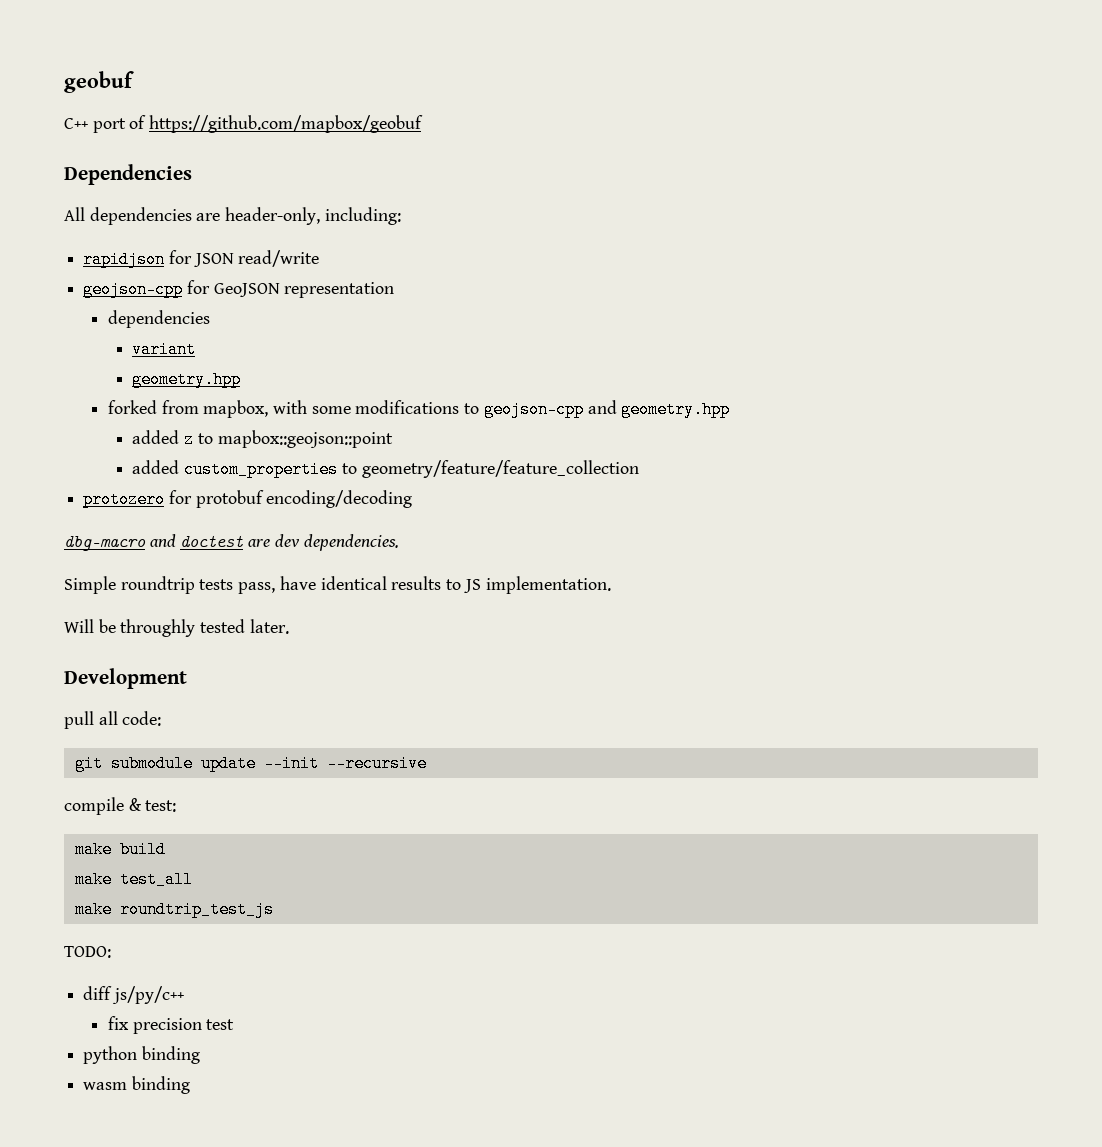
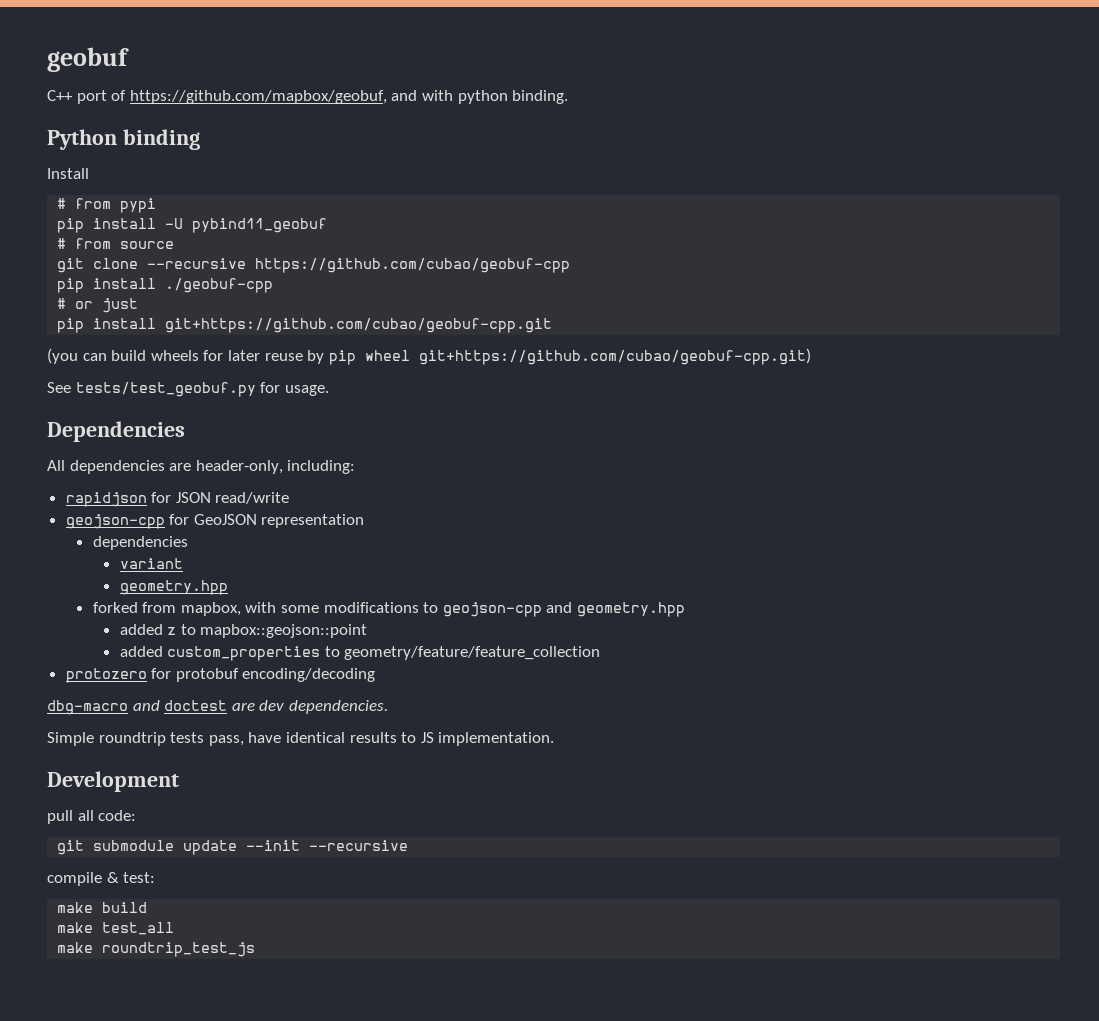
- C++ port of https://github.com/mapbox/geobuf
+ C++ port of https://github.com/mapbox/geobuf, and with python binding.
+ Python binding
+ Install
+ # from pypi
+ pip install -U pybind11_geobuf
+ # from source
+ git clone --recursive https://github.com/cubao/geobuf-cpp
+ pip install ./geobuf-cpp
+ # or just
+ pip install git+https://github.com/cubao/geobuf-cpp.git
+ (you can build wheels for later reuse by pip wheel git+https://github.com/cubao/geobuf-cpp.git)
+ See tests/test_geobuf.py for usage.
- Will be throughly tested later.
- TODO:
- diff js/py/c++
- fix precision test
- python binding
- wasm binding

